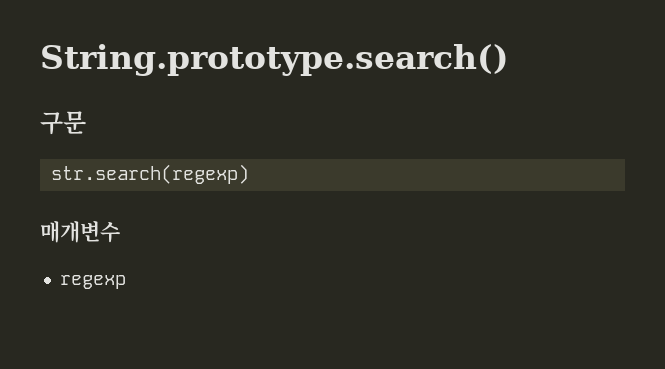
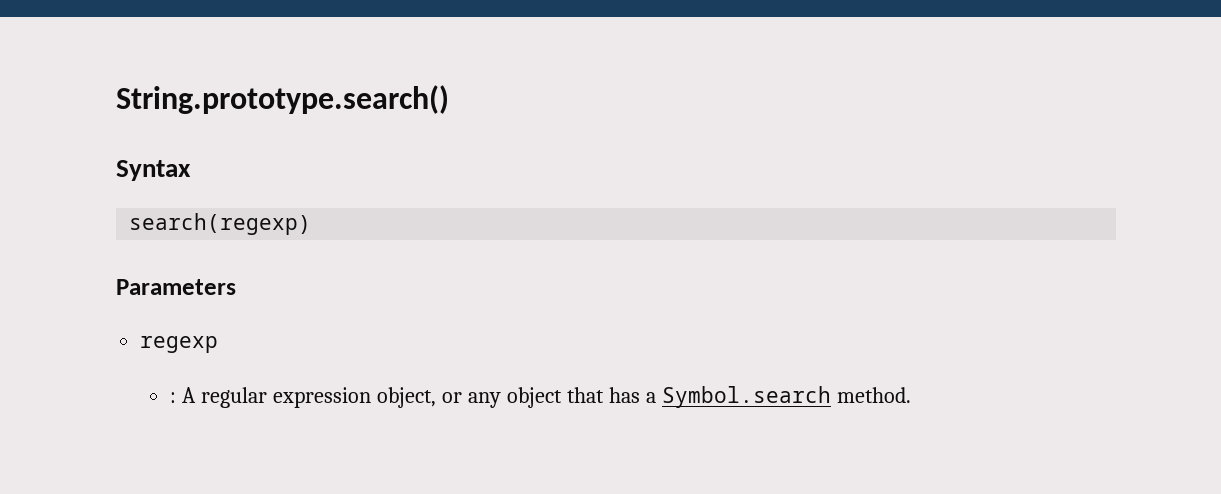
- 구문
- str.search(regexp)
- 매개변수
+ Syntax
+ search(regexp)
+ Parameters
  regexp
+ : A regular expression object, or any object that has a Symbol.search method.

